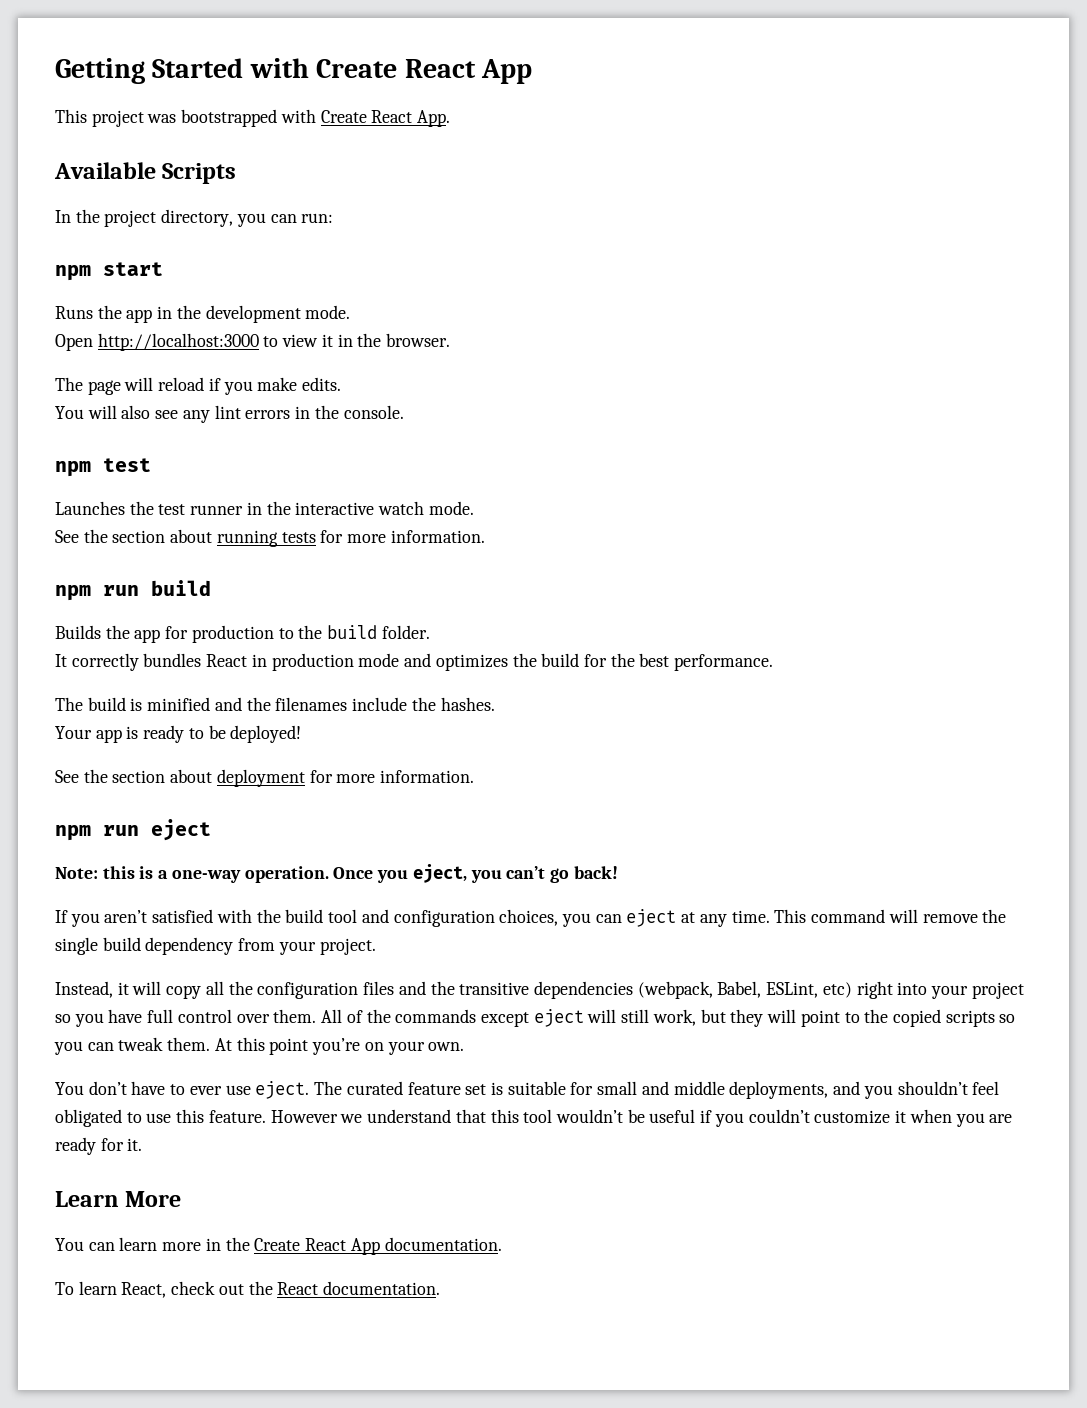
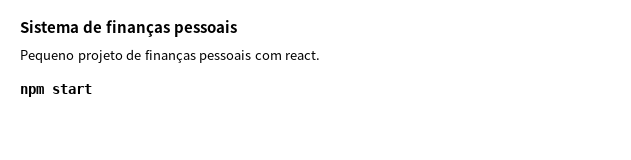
- Getting Started with Create React App
- This project was bootstrapped with Create React App.
- Available Scripts
- In the project directory, you can run:
+ Sistema de finanças pessoais
+ Pequeno projeto de finanças pessoais com react.
  npm start
- Runs the app in the development mode.
- Open http://localhost:3000 to view it in the browser.
- The page will reload if you make edits.
- You will also see any lint errors in the console.
- npm test
- Launches the test runner in the interactive watch mode.
- See the section about running tests for more information.
- npm run build
- Builds the app for production to the build folder.
- It correctly bundles React in production mode and optimizes the build for the best performance.
- The build is minified and the filenames include the hashes.
- Your app is ready to be deployed!
- See the section about deployment for more information.
- npm run eject
- Note: this is a one-way operation. Once you eject, you can’t go back!
- If you aren’t satisfied with the build tool and configuration choices, you can eject at any time. This command will remove the single build dependency from your project.
- Instead, it will copy all the configuration files and the transitive dependencies (webpack, Babel, ESLint, etc) right into your project so you have full control over them. All of the commands except eject will still work, but they will point to the copied scripts so you can tweak them. At this point you’re on your own.
- You don’t have to ever use eject. The curated feature set is suitable for small and middle deployments, and you shouldn’t feel obligated to use this feature. However we understand that this tool wouldn’t be useful if you couldn’t customize it when you are ready for it.
- Learn More
- You can learn more in the Create React App documentation.
- To learn React, check out the React documentation.

